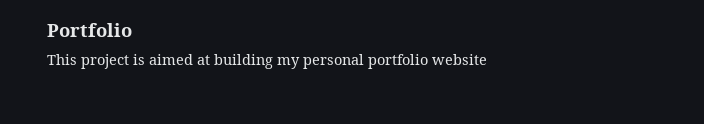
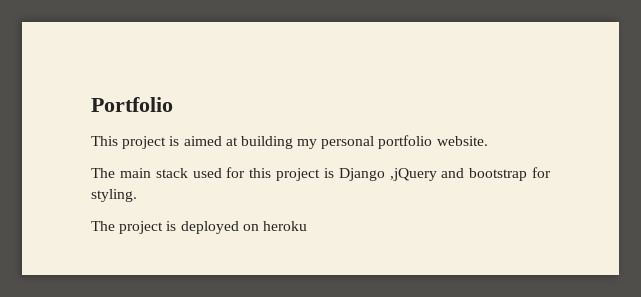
- This project is aimed at building my personal portfolio website
+ This project is aimed at building my personal portfolio website.
+ The main stack used for this project is Django ,jQuery and bootstrap for styling.
+ The project is deployed on heroku

